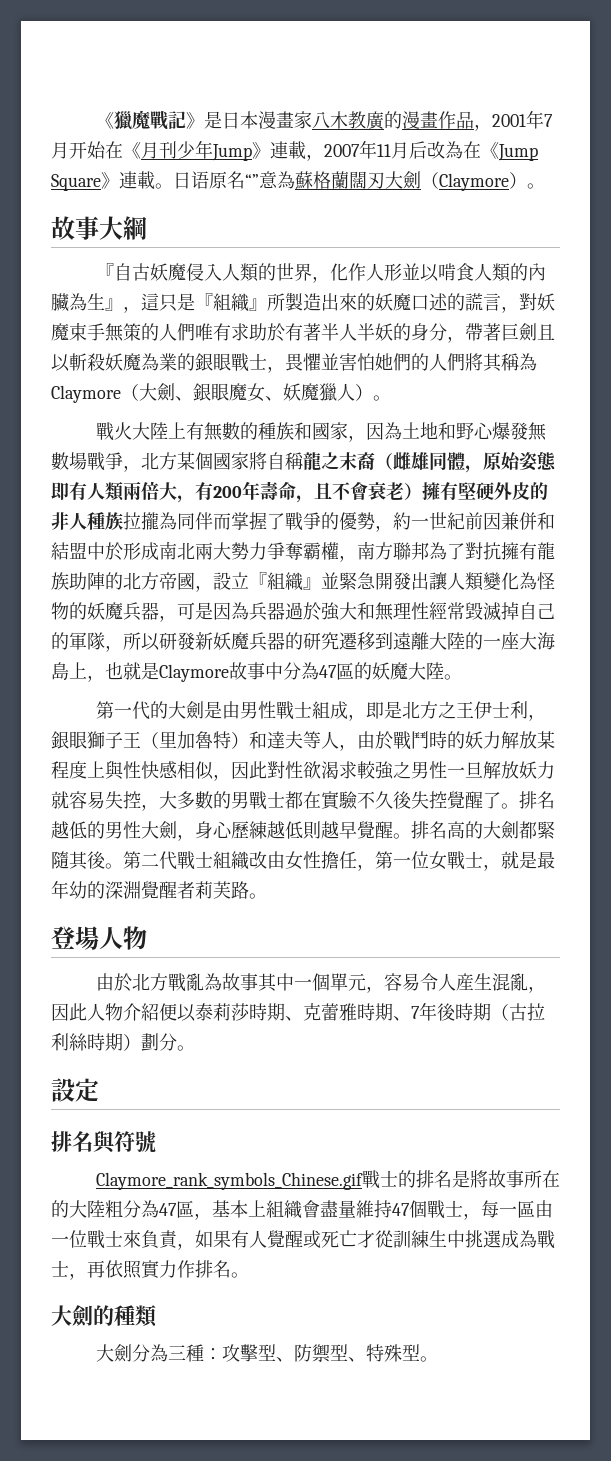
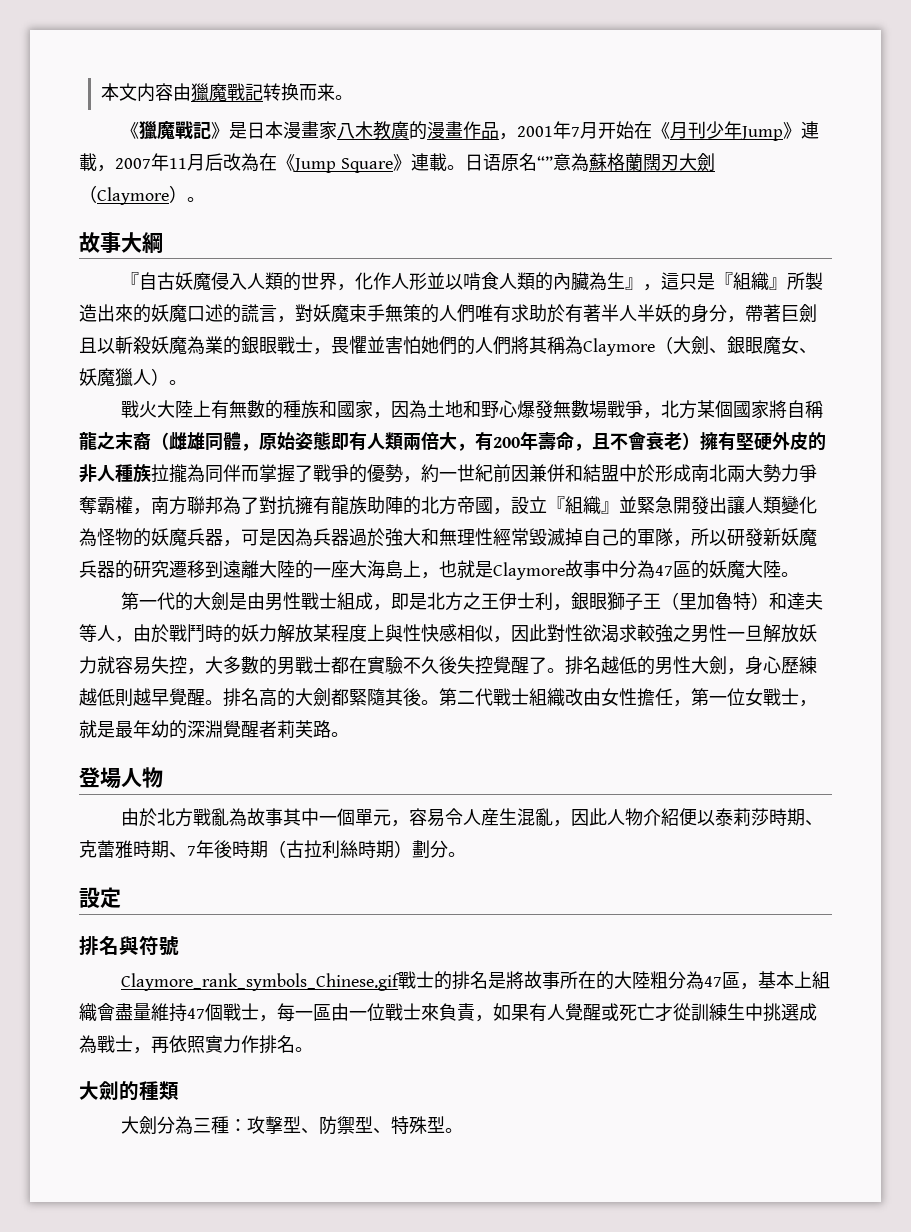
+ 本文内容由獵魔戰記转换而来。

